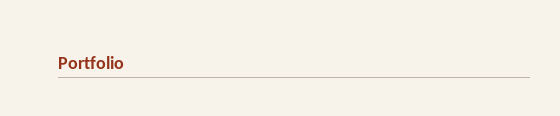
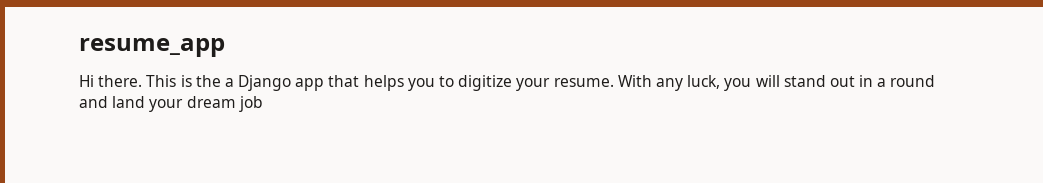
- Portfolio
+ resume_app
+ Hi there. This is the a Django app that helps you to digitize your resume. With any luck, you will stand out in a round and land your dream job

